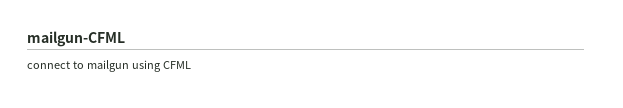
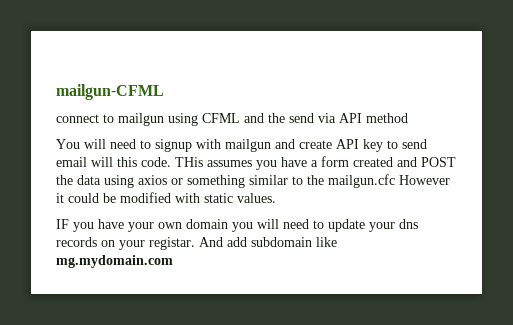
- connect to mailgun using CFML
+ connect to mailgun using CFML and the send via API method
+ You will need to signup with mailgun and create API key to send email will this code. THis assumes you have a form created and POST the data using axios or something similar to the mailgun.cfc However it could be modified with static values.
+ IF you have your own domain you will need to update your dns records on your registar. And add subdomain like mg.mydomain.com

